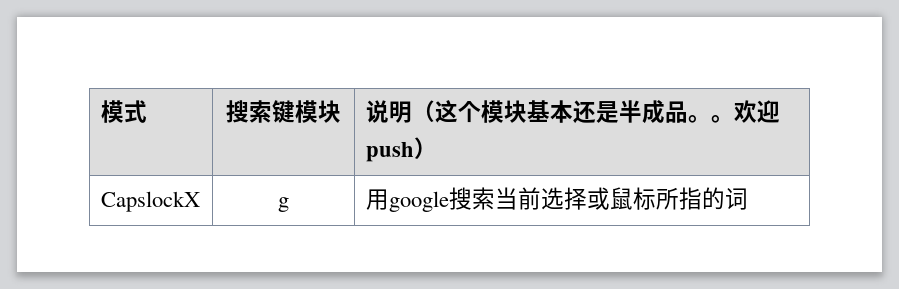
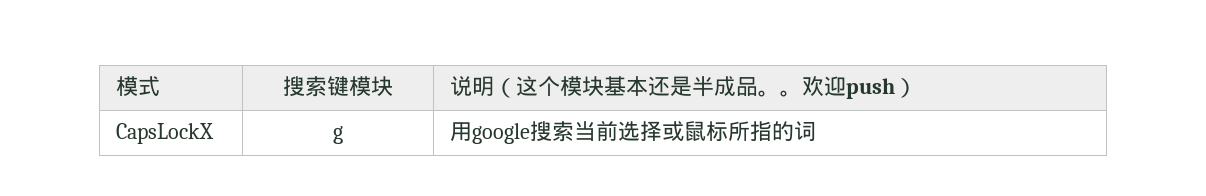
- CapslockX | g | 用google搜索当前选择或鼠标所指的词
+ CapsLockX | g | 用google搜索当前选择或鼠标所指的词

